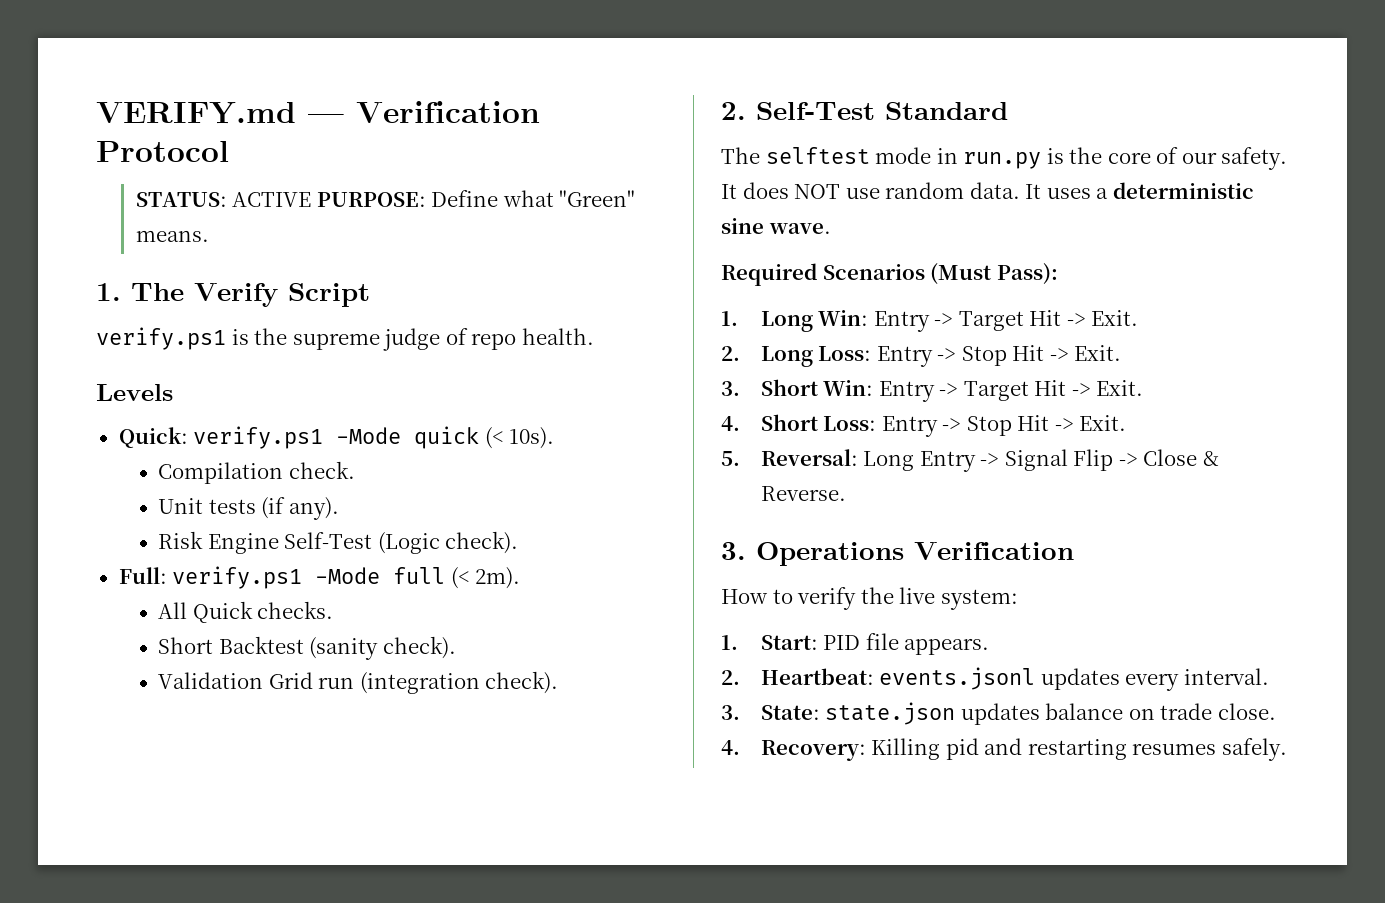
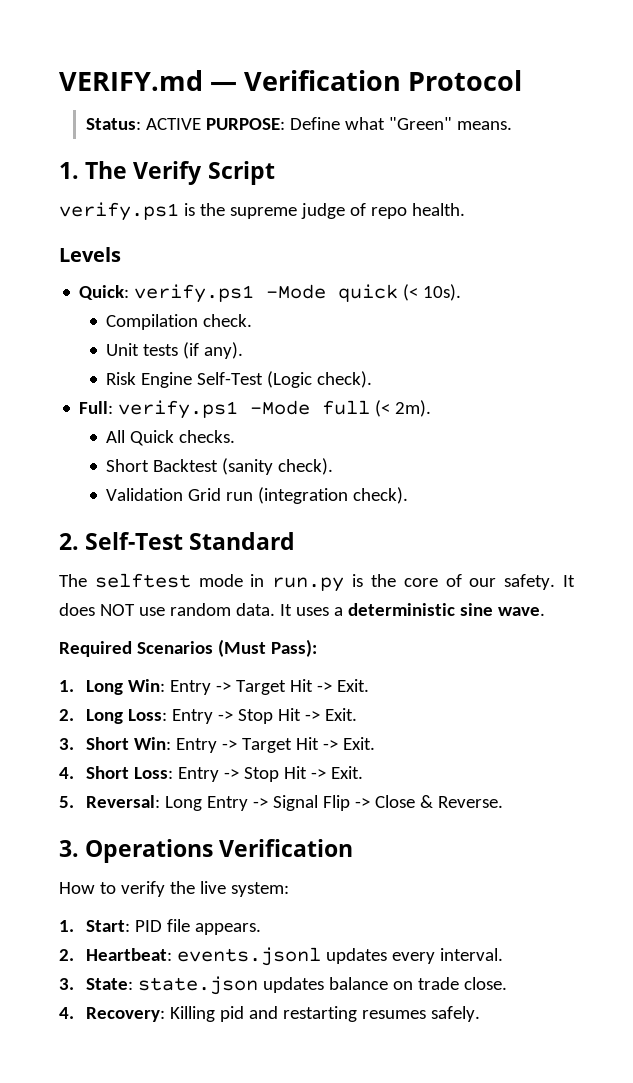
- STATUS: ACTIVE PURPOSE: Define what "Green" means.
+ Status: ACTIVE PURPOSE: Define what "Green" means.

